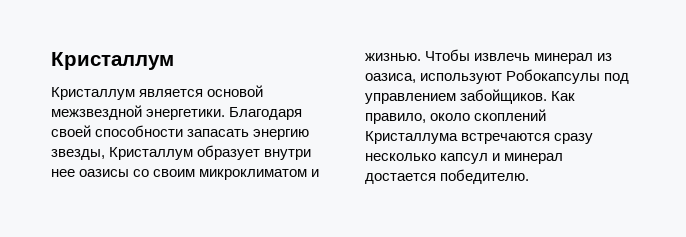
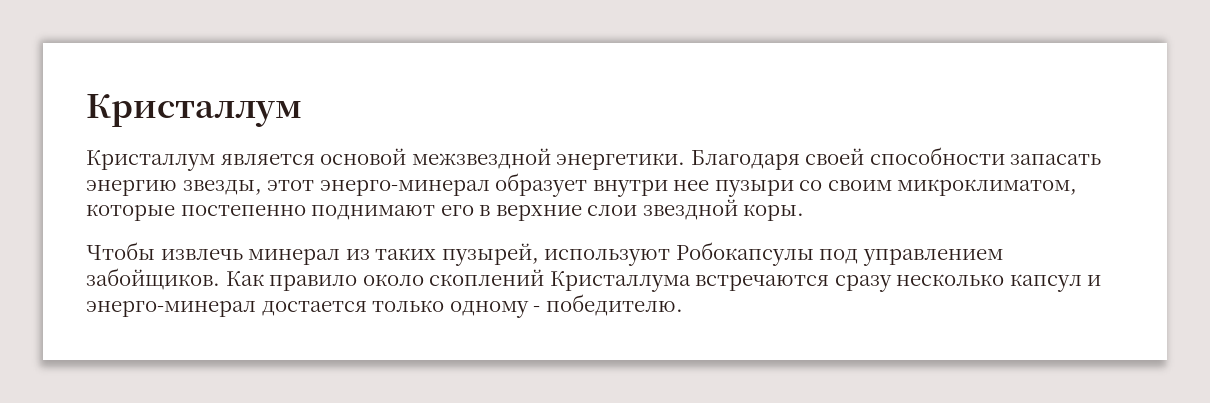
- Благодаря своей способности запасать энергию звезды, Кристаллум образует внутри нее оазисы со своим микроклиматом и жизнью. Чтобы извлечь минерал из оазиса, используют Робокапсулы под управлением забойщиков.
+ Благодаря своей способности запасать энергию звезды, этот энерго-минерал образует внутри нее пузыри со своим микроклиматом, которые постепенно поднимают его в верхние слои звездной коры.
+ Чтобы извлечь минерал из таких пузырей, используют Робокапсулы под управлением забойщиков.
- Как правило, около скоплений Кристаллума встречаются сразу несколько капсул и минерал достается победителю.
+ Как правило около скоплений Кристаллума встречаются сразу несколько капсул и энерго-минерал достается только одному - победителю.

